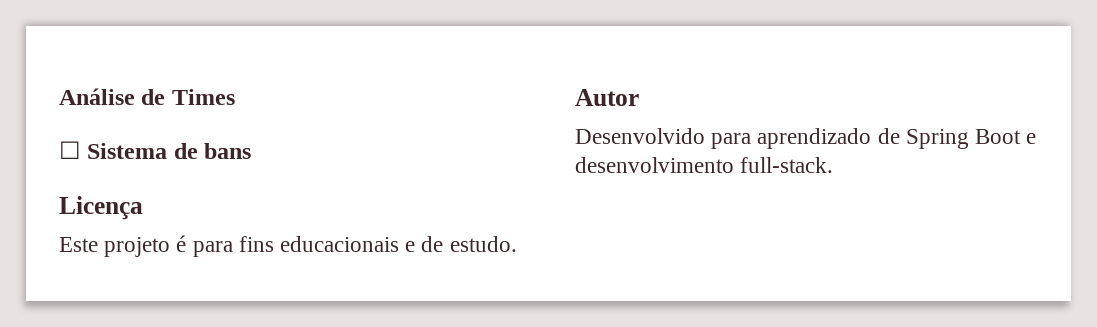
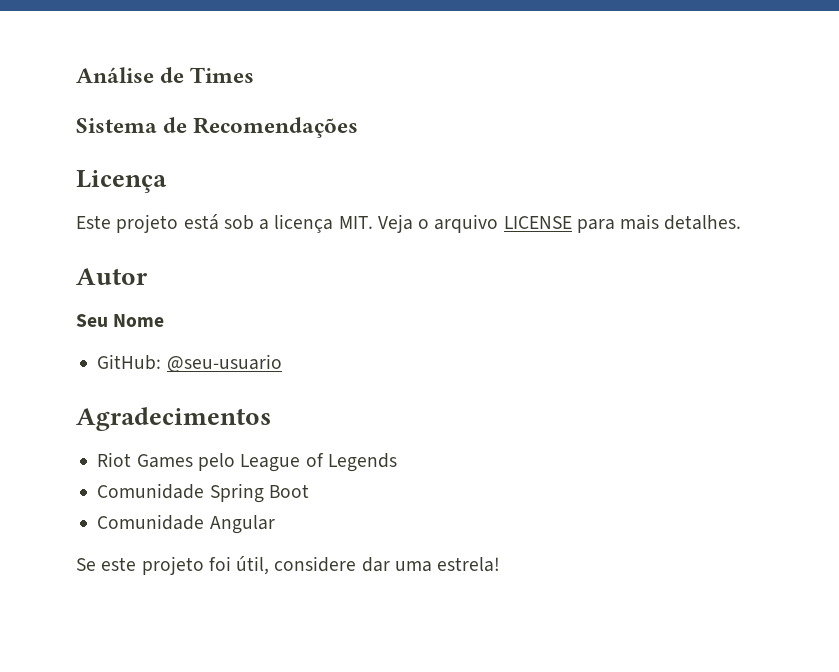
- ☐ Sistema de bans
+ Sistema de Recomendações
- Este projeto é para fins educacionais e de estudo.
+ Este projeto está sob a licença MIT. Veja o arquivo LICENSE para mais detalhes.
  Autor
- Desenvolvido para aprendizado de Spring Boot e desenvolvimento full-stack.
+ Seu Nome
+ GitHub: @seu-usuario
+ Agradecimentos
+ Riot Games pelo League of Legends
+ Comunidade Spring Boot
+ Comunidade Angular
+ Se este projeto foi útil, considere dar uma estrela!

